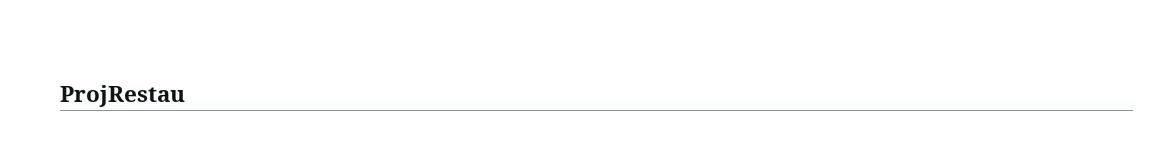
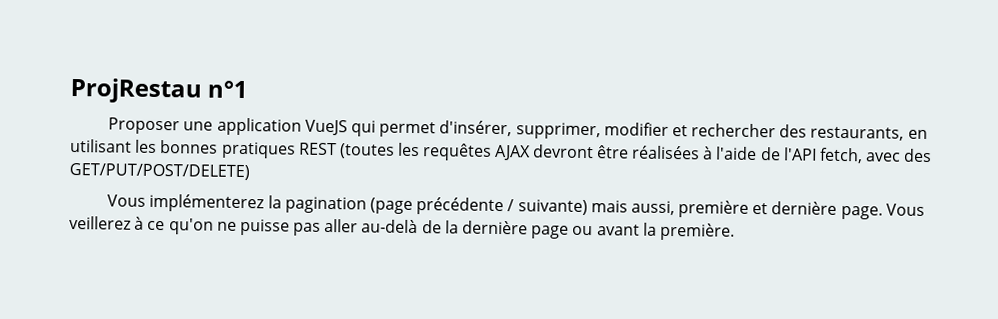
- ProjRestau
+ ProjRestau n°1
+ Proposer une application VueJS qui permet d'insérer, supprimer, modifier et rechercher des restaurants, en utilisant les bonnes pratiques REST (toutes les requêtes AJAX devront être réalisées à l'aide de l'API fetch, avec des GET/PUT/POST/DELETE)
+ Vous implémenterez la pagination (page précédente / suivante) mais aussi, première et dernière page. Vous veillerez à ce qu'on ne puisse pas aller au-delà de la dernière page ou avant la première.

